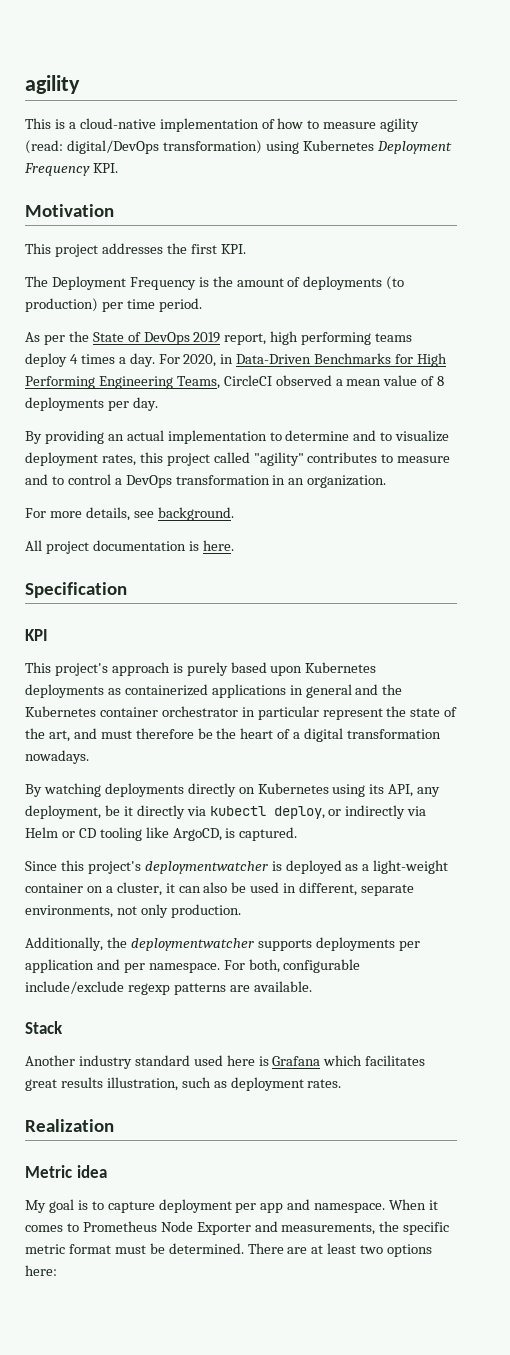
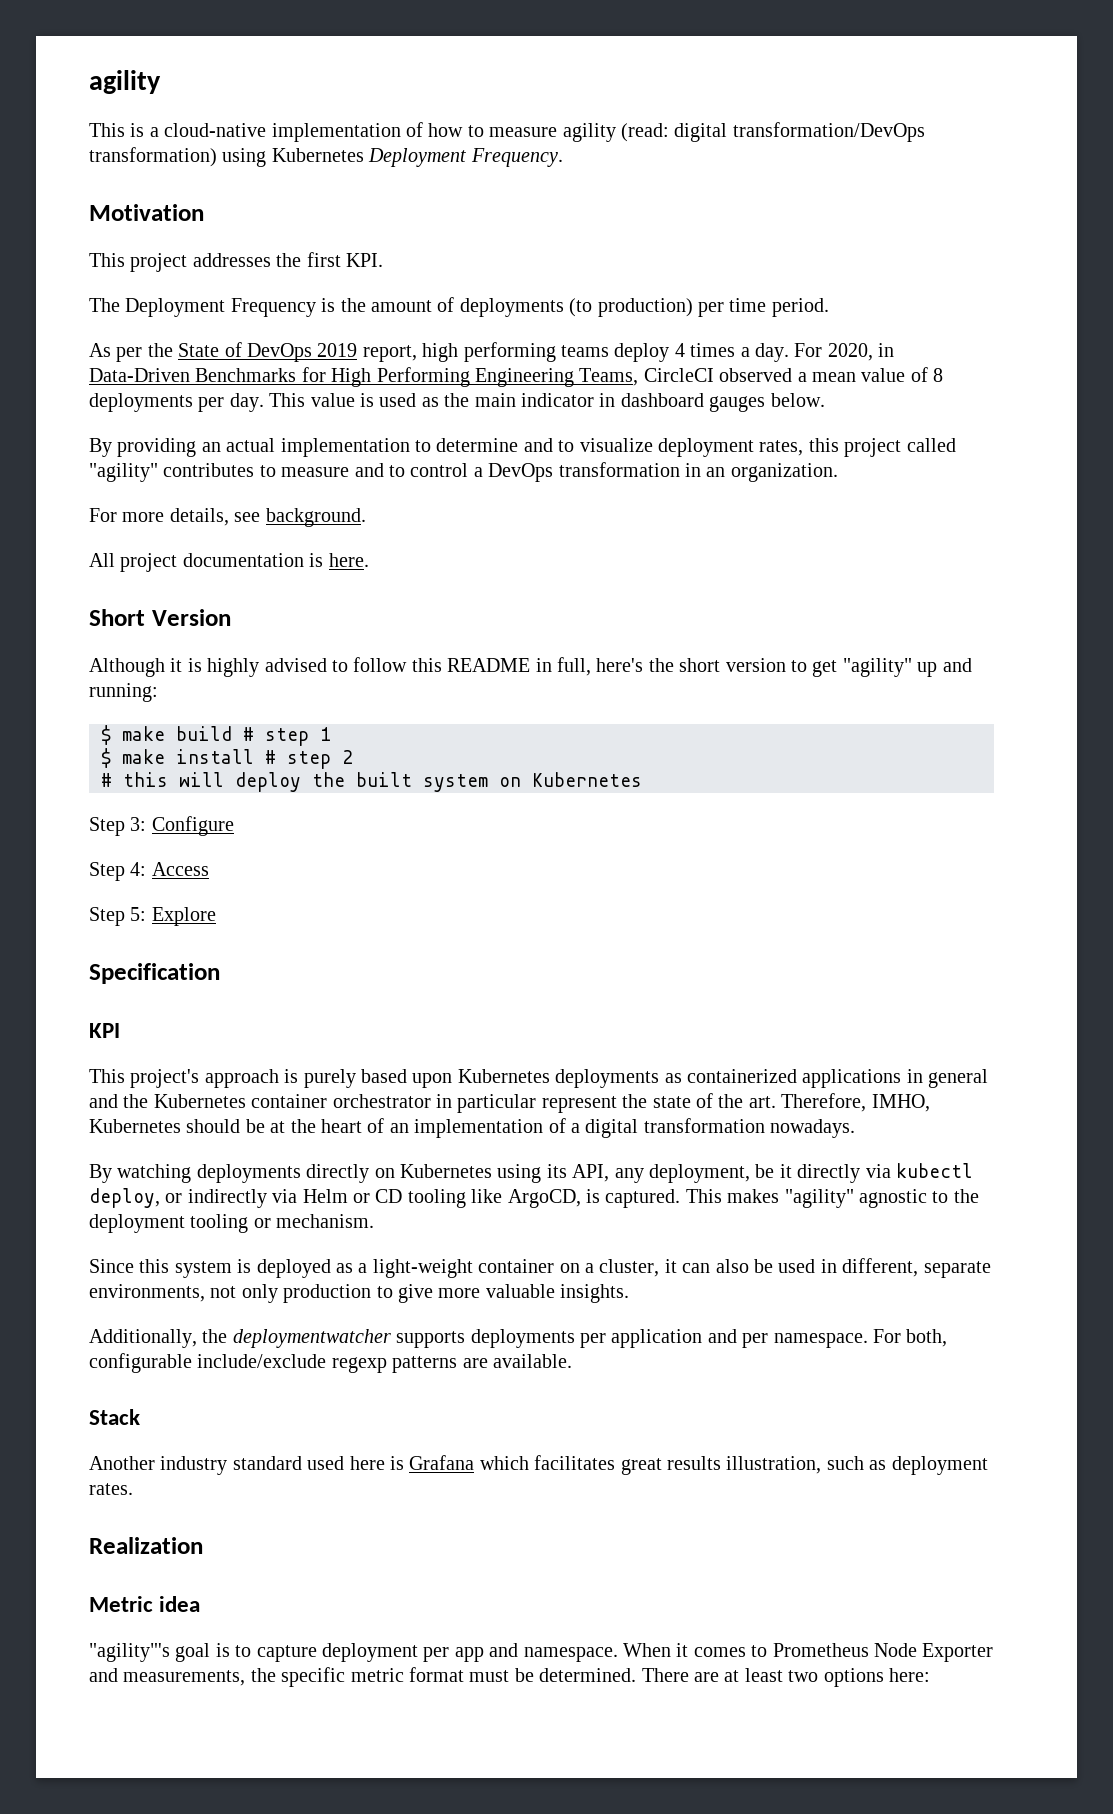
- This is a cloud-native implementation of how to measure agility (read: digital/DevOps transformation) using Kubernetes Deployment Frequency KPI.
+ This is a cloud-native implementation of how to measure agility (read: digital transformation/DevOps transformation) using Kubernetes Deployment Frequency.
+ This value is used as the main indicator in dashboard gauges below.
+ Short Version
+ Although it is highly advised to follow this README in full, here's the short version to get "agility" up and running:
+ $ make build # step 1
+ $ make install # step 2
+ # this will deploy the built system on Kubernetes
+ Step 3: Configure
+ Step 4: Access
+ Step 5: Explore
- This project's approach is purely based upon Kubernetes deployments as containerized applications in general and the Kubernetes container orchestrator in particular represent the state of the art, and must therefore be the heart of a digital transformation nowadays.
+ This project's approach is purely based upon Kubernetes deployments as containerized applications in general and the Kubernetes container orchestrator in particular represent the state of the art. Therefore, IMHO, Kubernetes should be at the heart of an implementation of a digital transformation nowadays.
+ This makes "agility" agnostic to the deployment tooling or mechanism.
- Since this project's deploymentwatcher is deployed as a light-weight container on a cluster, it can also be used in different, separate environments, not only production.
+ Since this system is deployed as a light-weight container on a cluster, it can also be used in different, separate environments, not only production to give more valuable insights.
- My goal is to capture deployment per app and namespace.
+ "agility"'s goal is to capture deployment per app and namespace.

